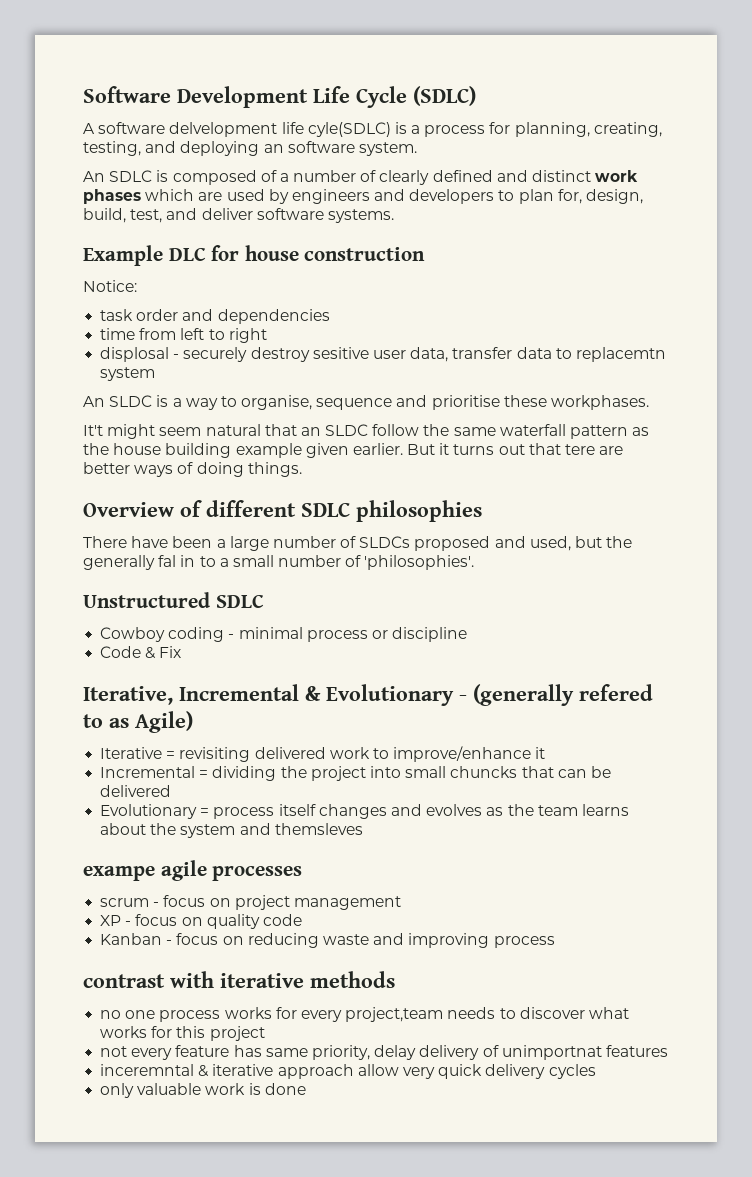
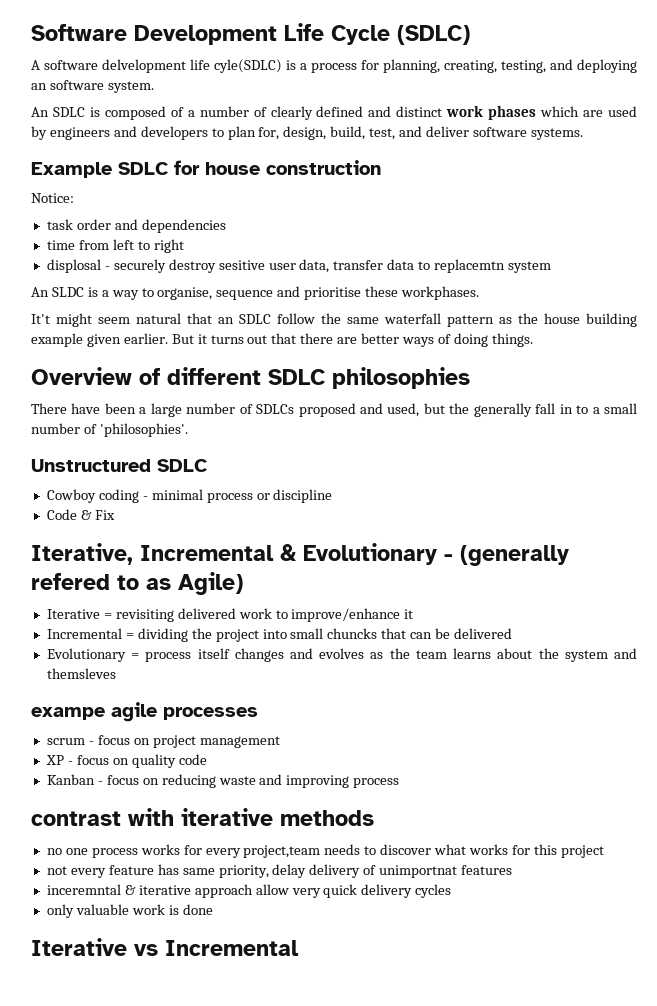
- Example DLC for house construction
+ Example SDLC for house construction
- It't might seem natural that an SLDC follow the same waterfall pattern as the house building example given earlier.
+ It't might seem natural that an SDLC follow the same waterfall pattern as the house building example given earlier.
- But it turns out that tere are better ways of doing things.
+ But it turns out that there are better ways of doing things.
- There have been a large number of SLDCs proposed and used, but the generally fal in to a small number of 'philosophies'.
+ There have been a large number of SDLCs proposed and used, but the generally fall in to a small number of 'philosophies'.
+ Iterative vs Incremental

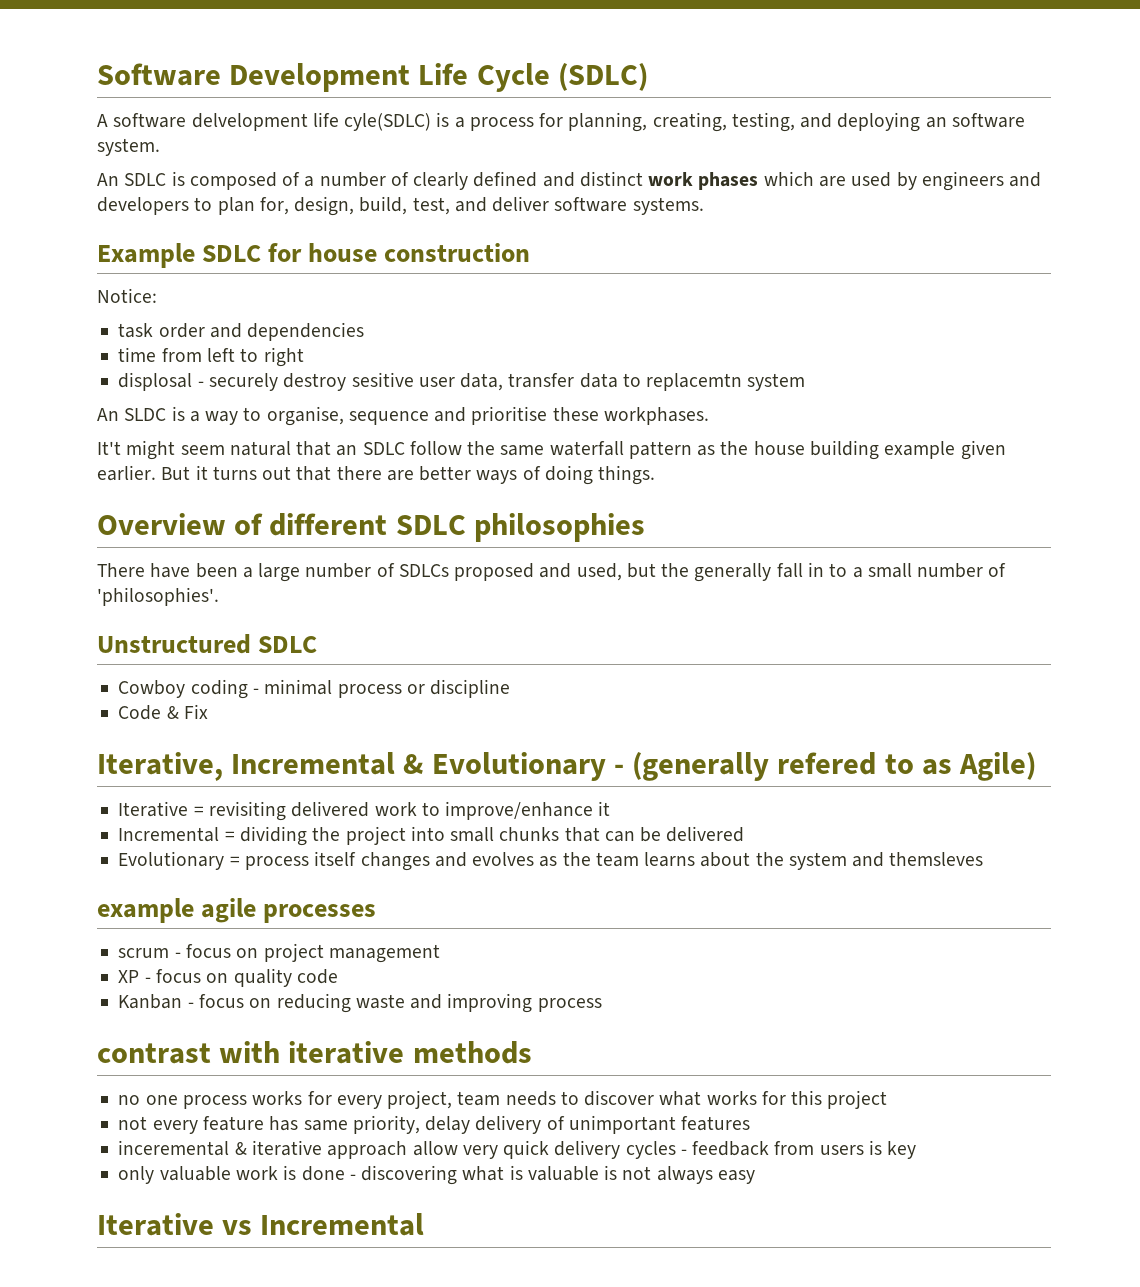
- Incremental = dividing the project into small chuncks that can be delivered
+ Incremental = dividing the project into small chunks that can be delivered
- exampe agile processes
+ example agile processes
- no one process works for every project,team needs to discover what works for this project
+ no one process works for every project, team needs to discover what works for this project
- not every feature has same priority, delay delivery of unimportnat features
+ not every feature has same priority, delay delivery of unimportant features
- inceremntal & iterative approach allow very quick delivery cycles
+ inceremental & iterative approach allow very quick delivery cycles - feedback from users is key
- only valuable work is done
+ only valuable work is done - discovering what is valuable is not always easy

